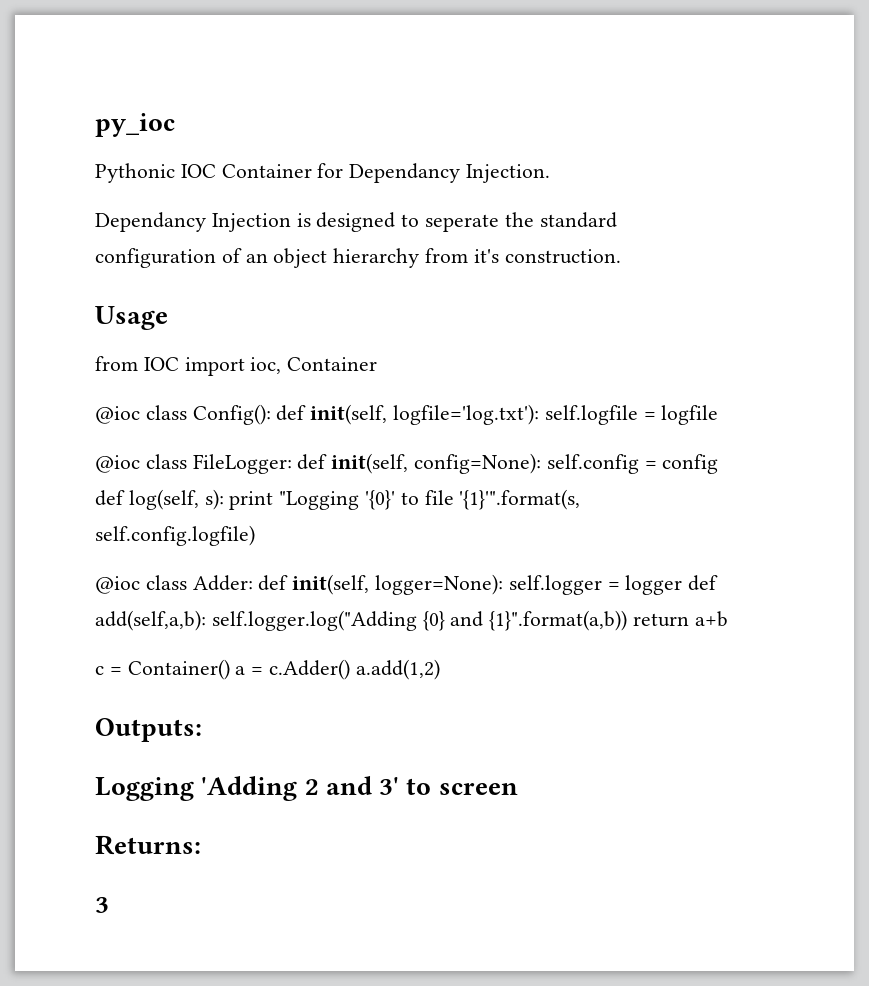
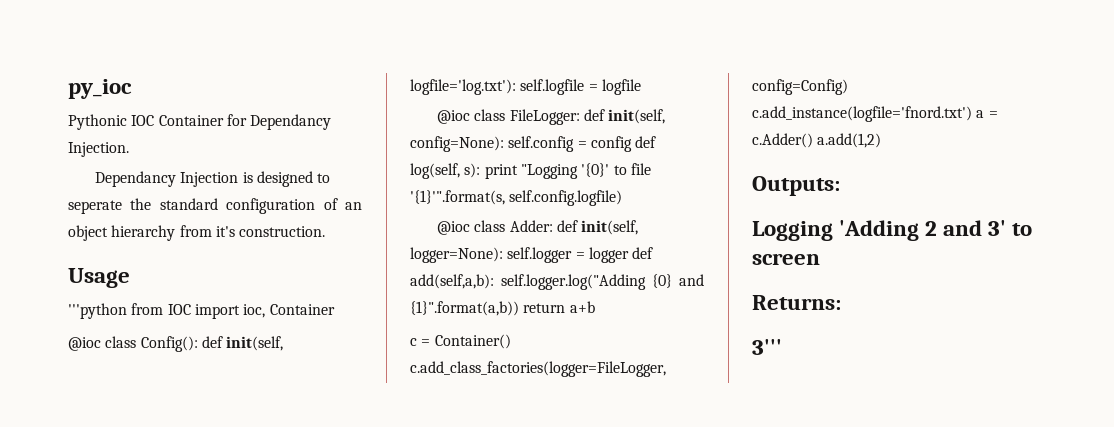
- from IOC import ioc, Container
+ '''python from IOC import ioc, Container
- c = Container() a = c.Adder() a.add(1,2)
+ c = Container() c.add_class_factories(logger=FileLogger, config=Config) c.add_instance(logfile='fnord.txt') a = c.Adder() a.add(1,2)
- 3
+ 3'''

